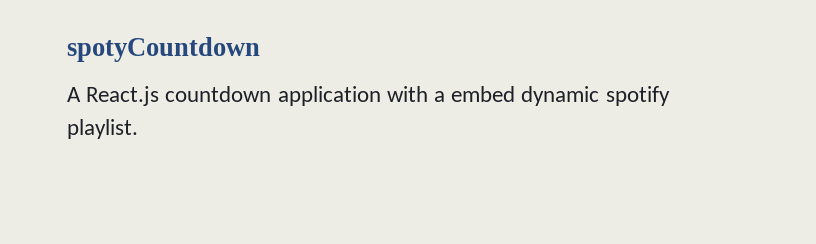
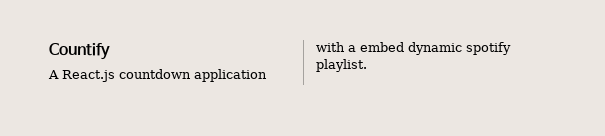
- spotyCountdown
+ Countify

